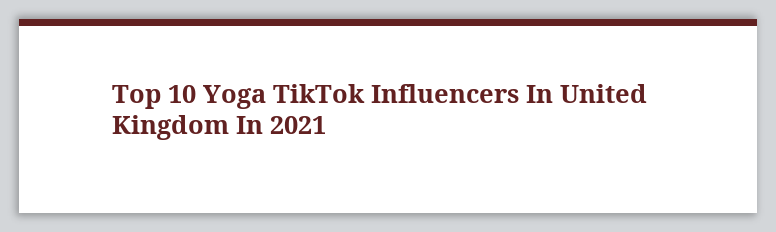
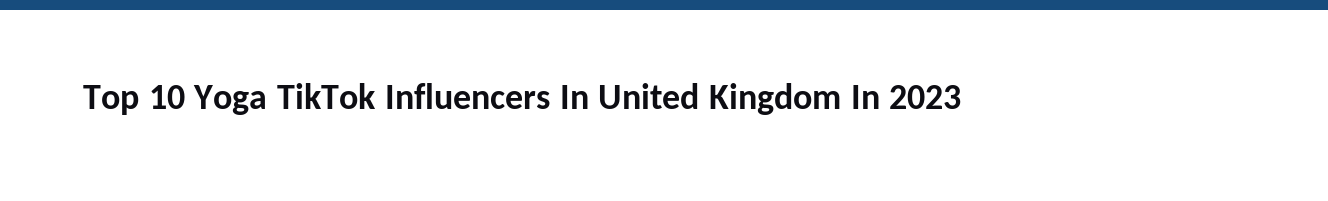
- Top 10 Yoga TikTok Influencers In United Kingdom In 2021
+ Top 10 Yoga TikTok Influencers In United Kingdom In 2023

